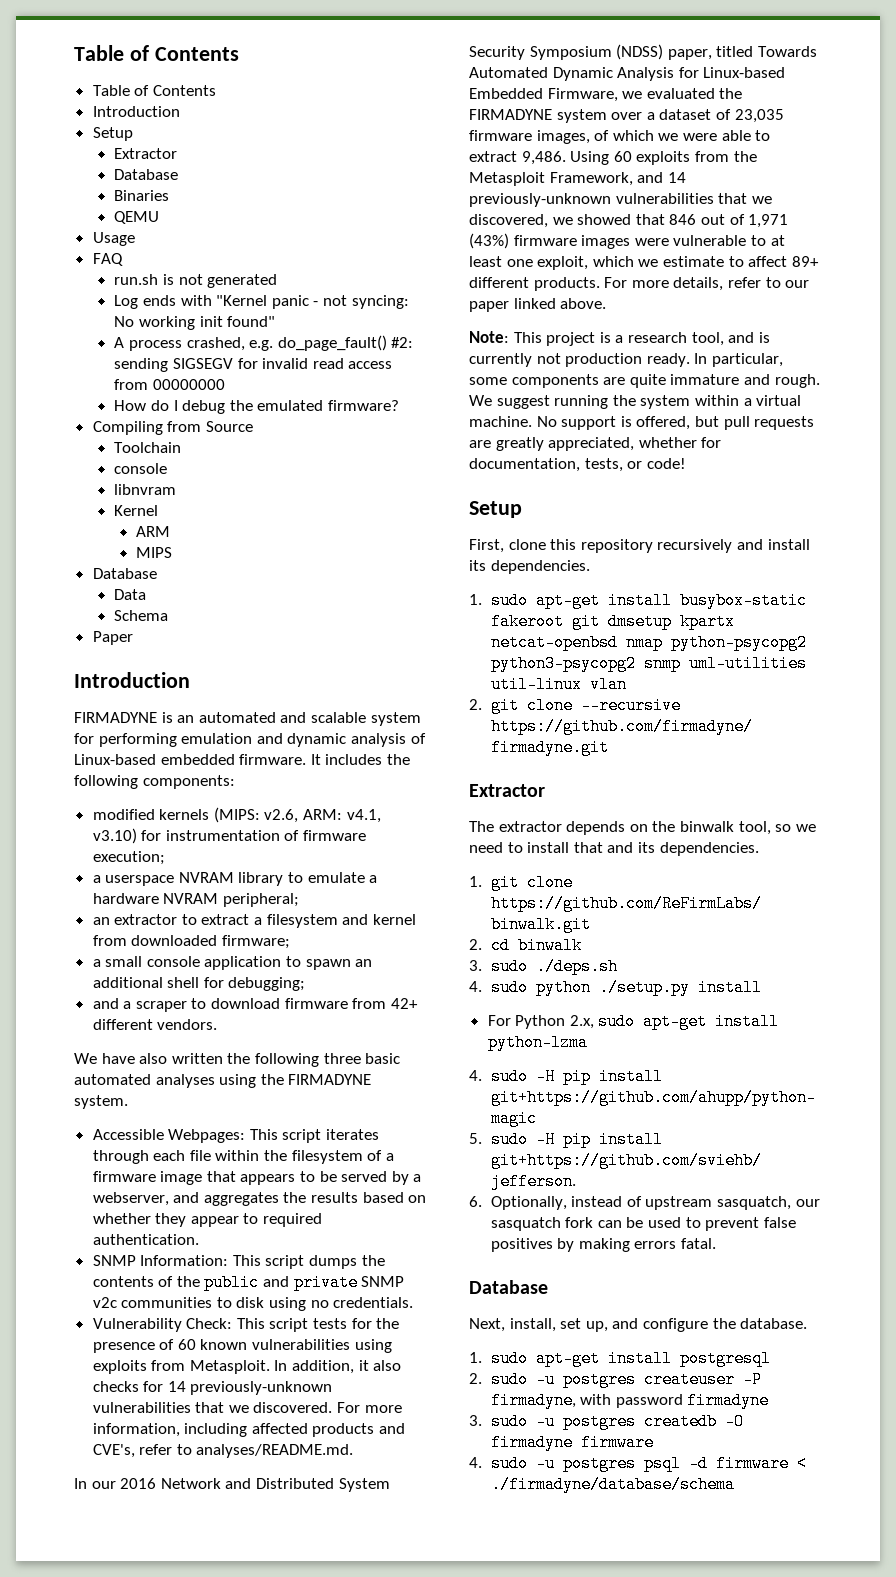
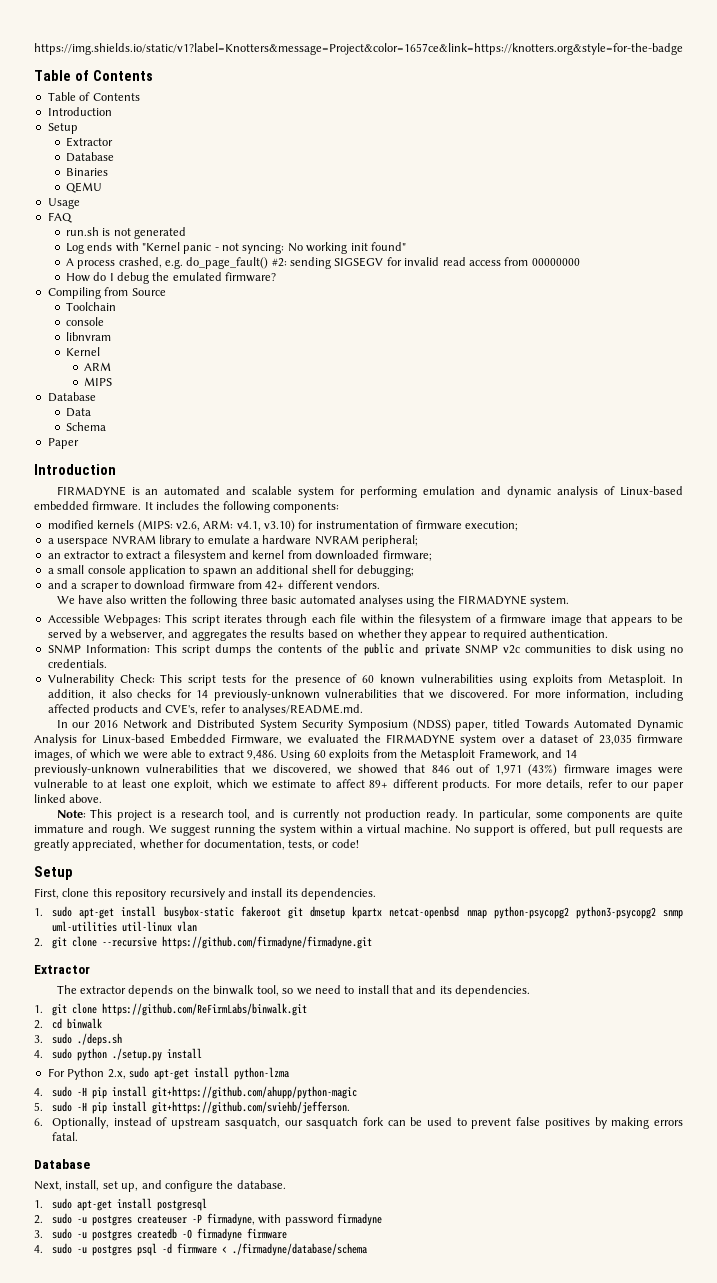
+ https://img.shields.io/static/v1?label=Knotters&message=Project&color=1657ce&link=https://knotters.org&style=for-the-badge

